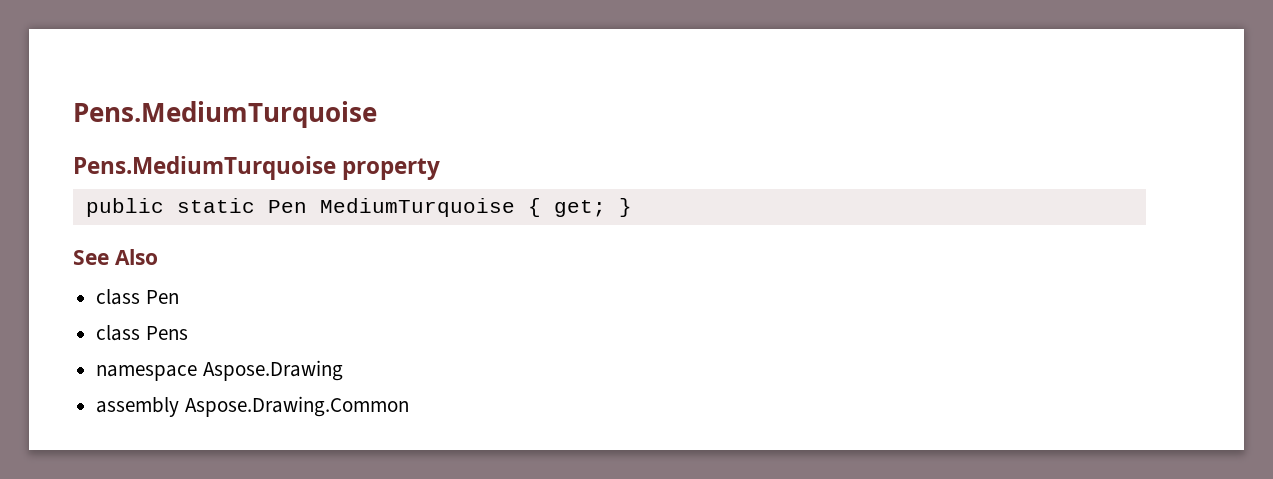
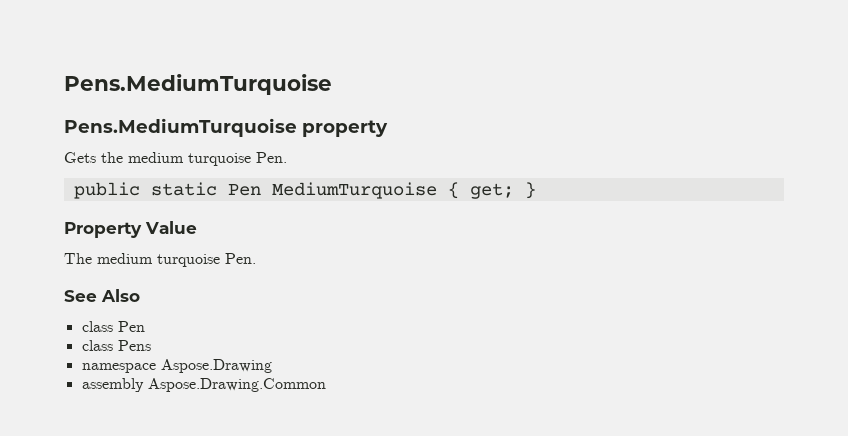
+ Gets the medium turquoise Pen.
+ Property Value
+ The medium turquoise Pen.

